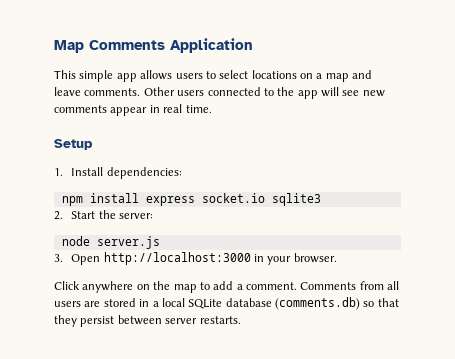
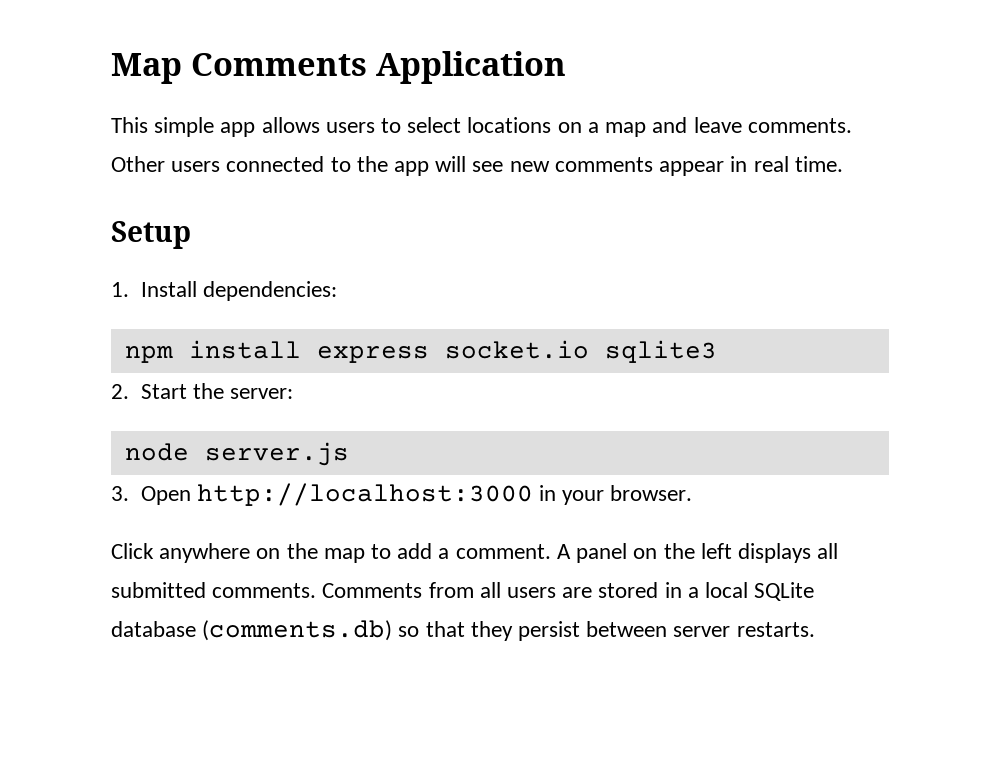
+ A panel on the left displays all submitted comments.

